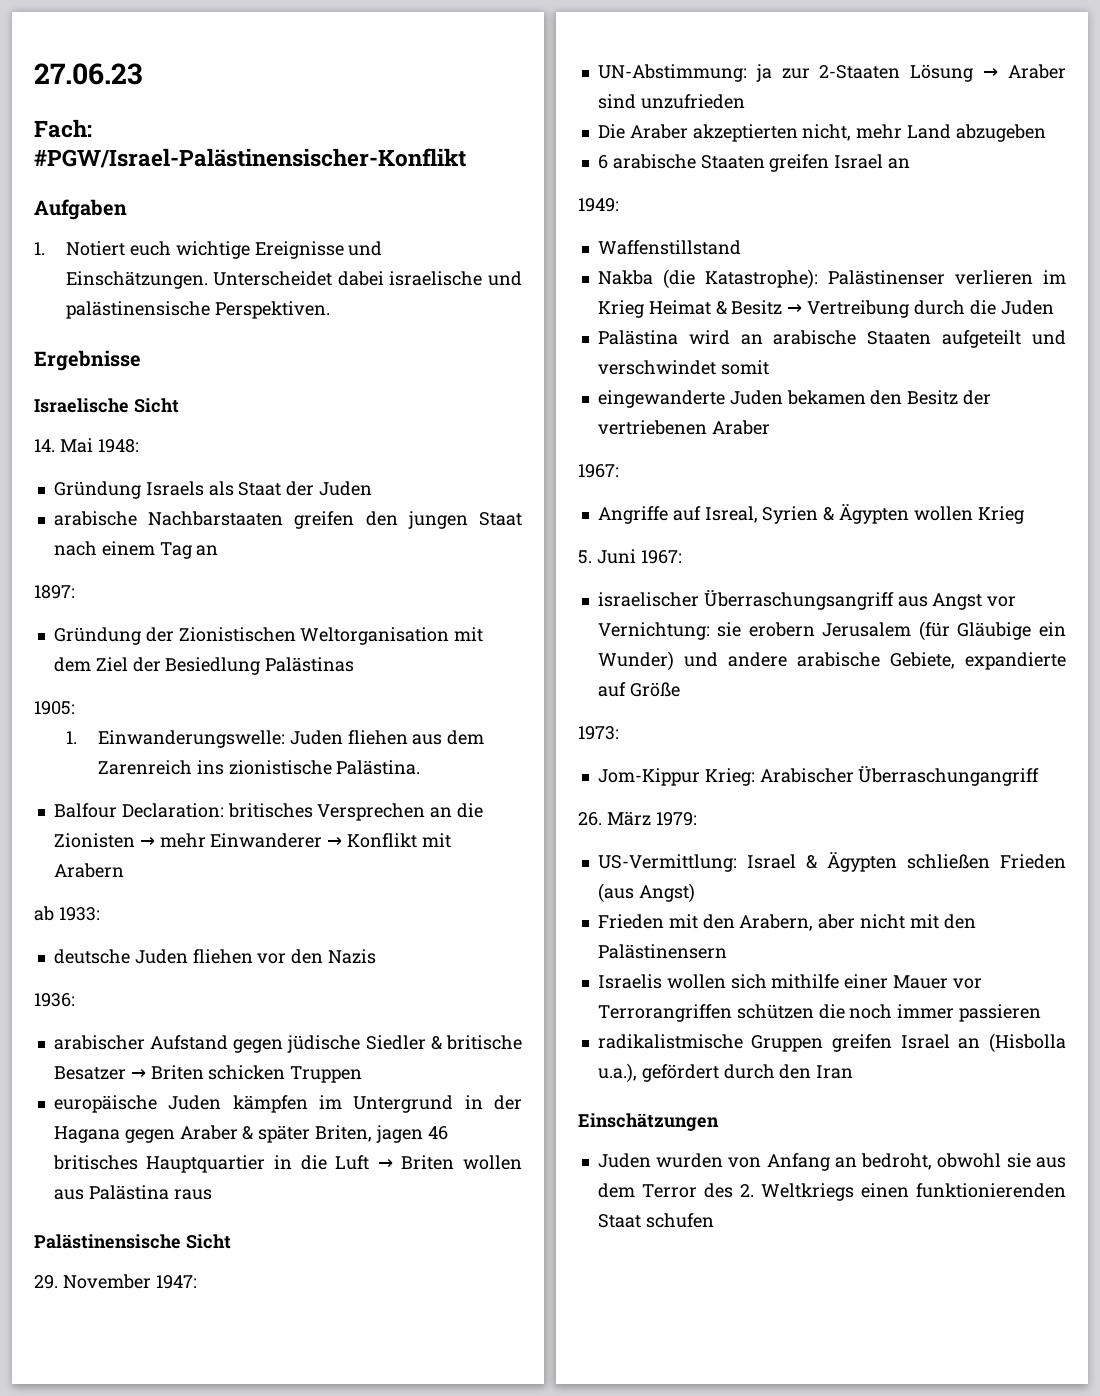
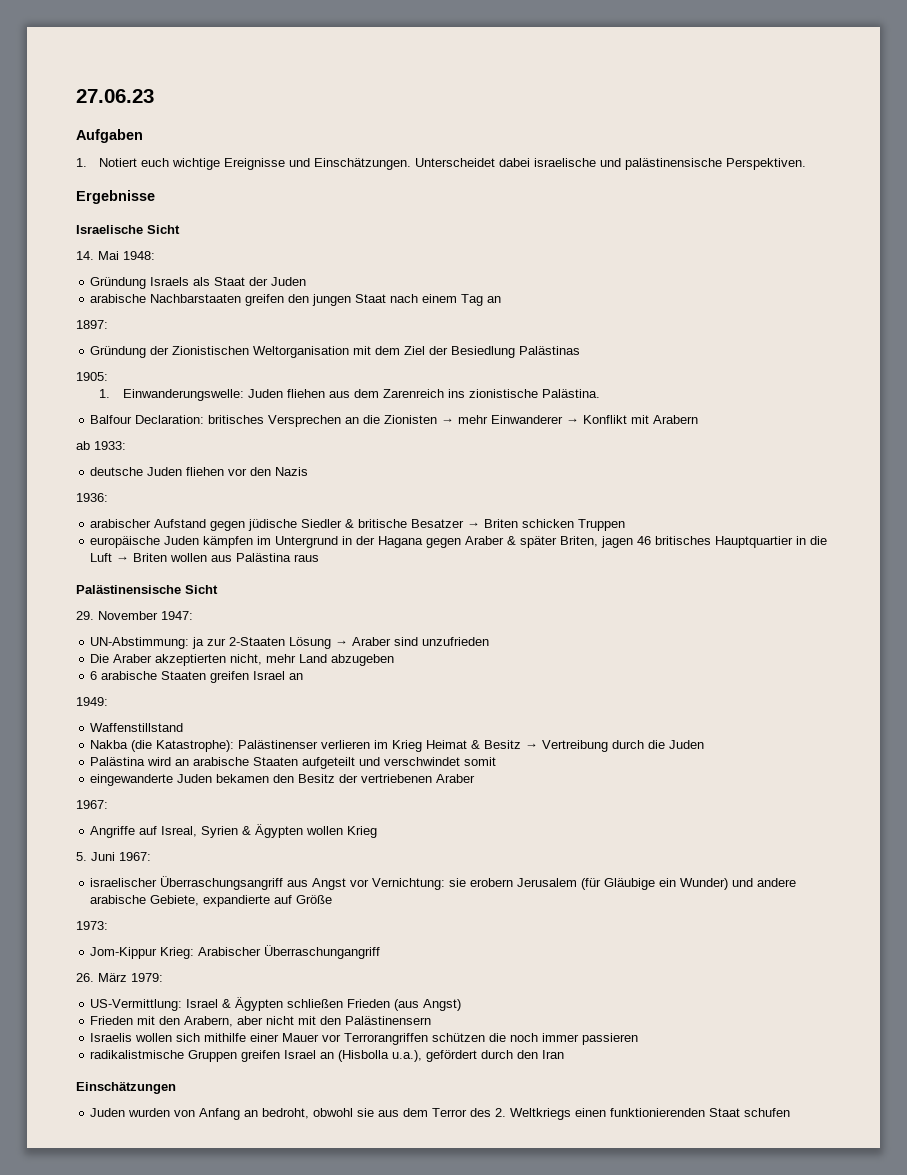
- Fach: #PGW/Israel-Palästinensischer-Konflikt

